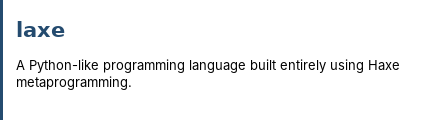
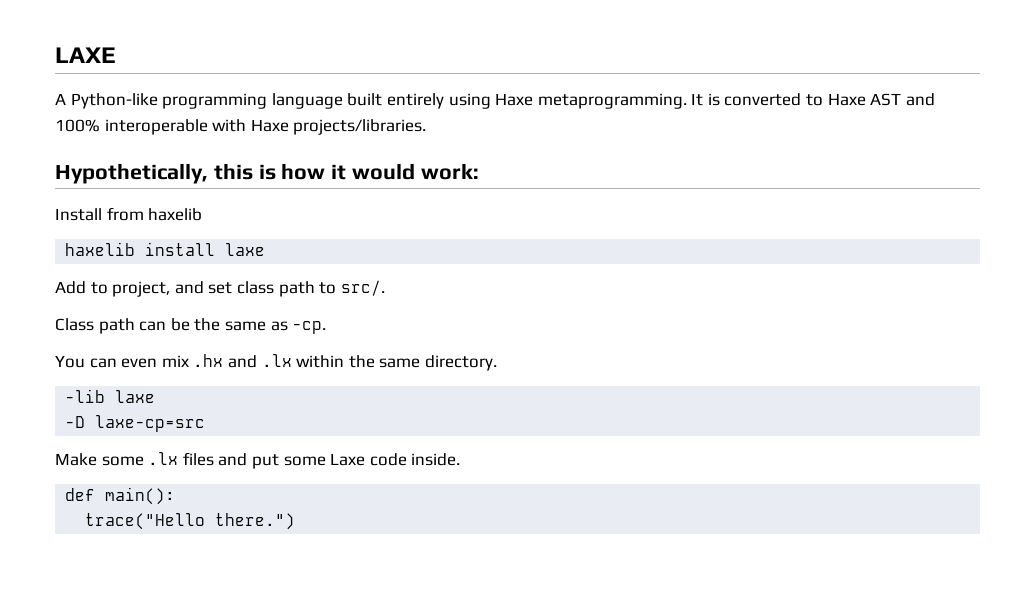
- laxe
+ LAXE
+ It is converted to Haxe AST and 100% interoperable with Haxe projects/libraries.
+ Hypothetically, this is how it would work:
+ Install from haxelib
+ haxelib install laxe
+ Add to project, and set class path to src/.
+ Class path can be the same as -cp.
+ You can even mix .hx and .lx within the same directory.
+ -lib laxe
+ -D laxe-cp=src
+ Make some .lx files and put some Laxe code inside.
+ def main():
+ trace("Hello there.")

